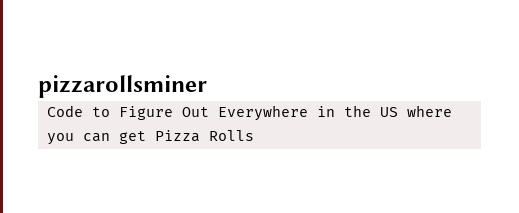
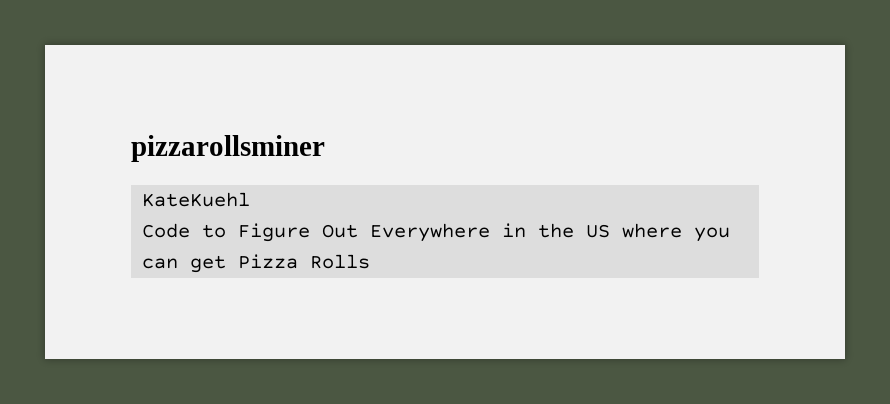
+ KateKuehl

